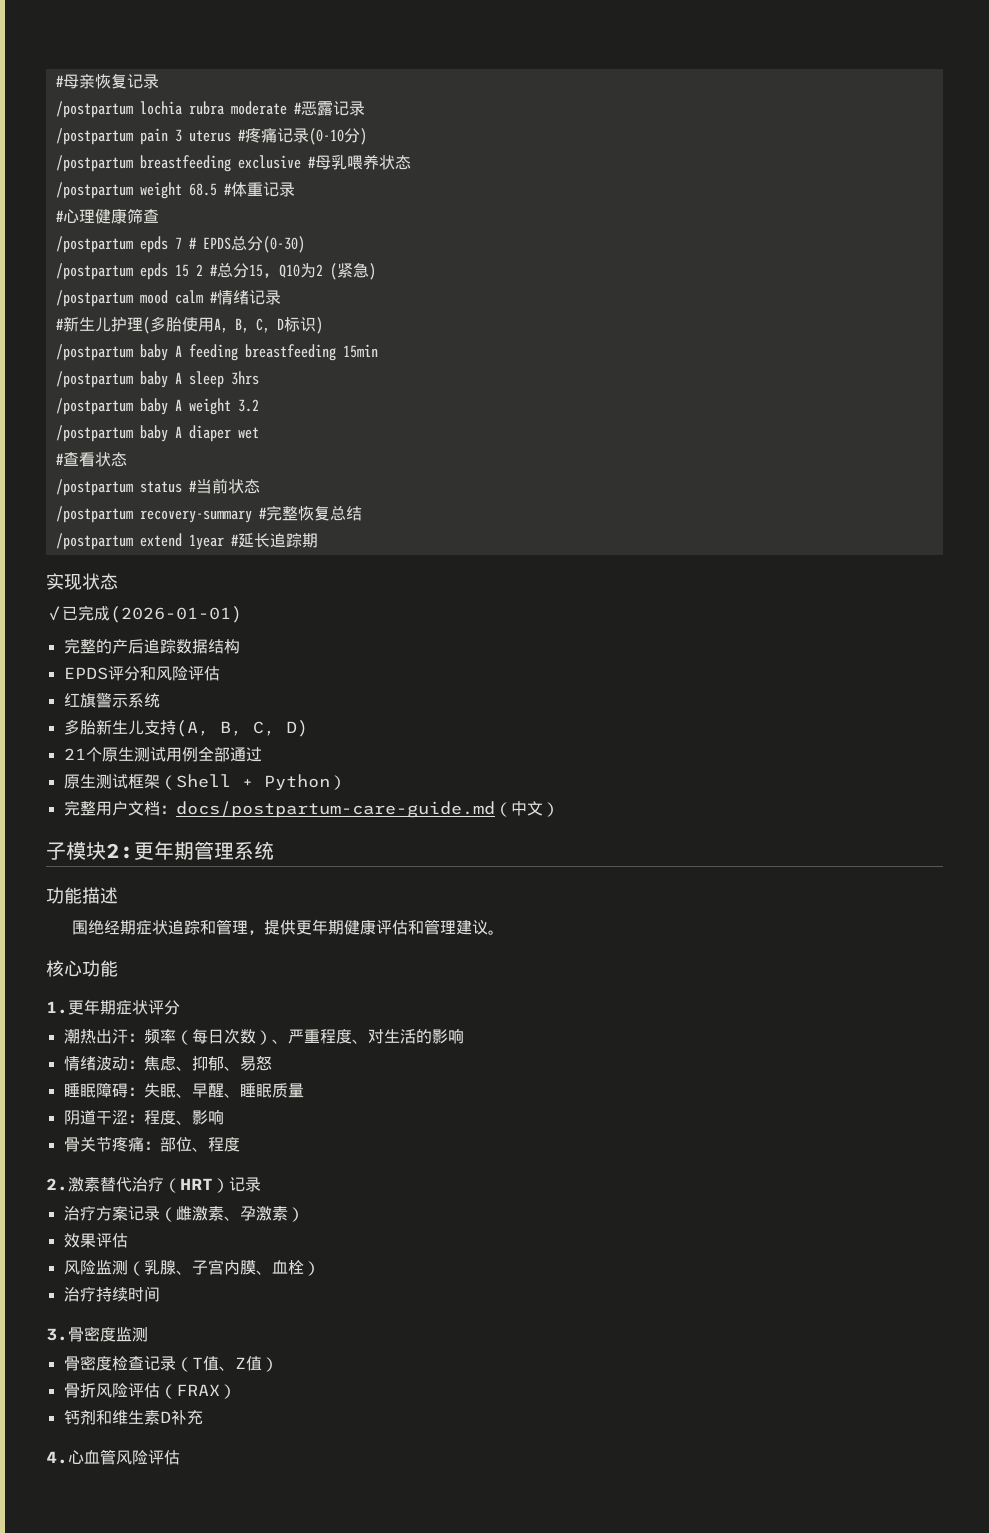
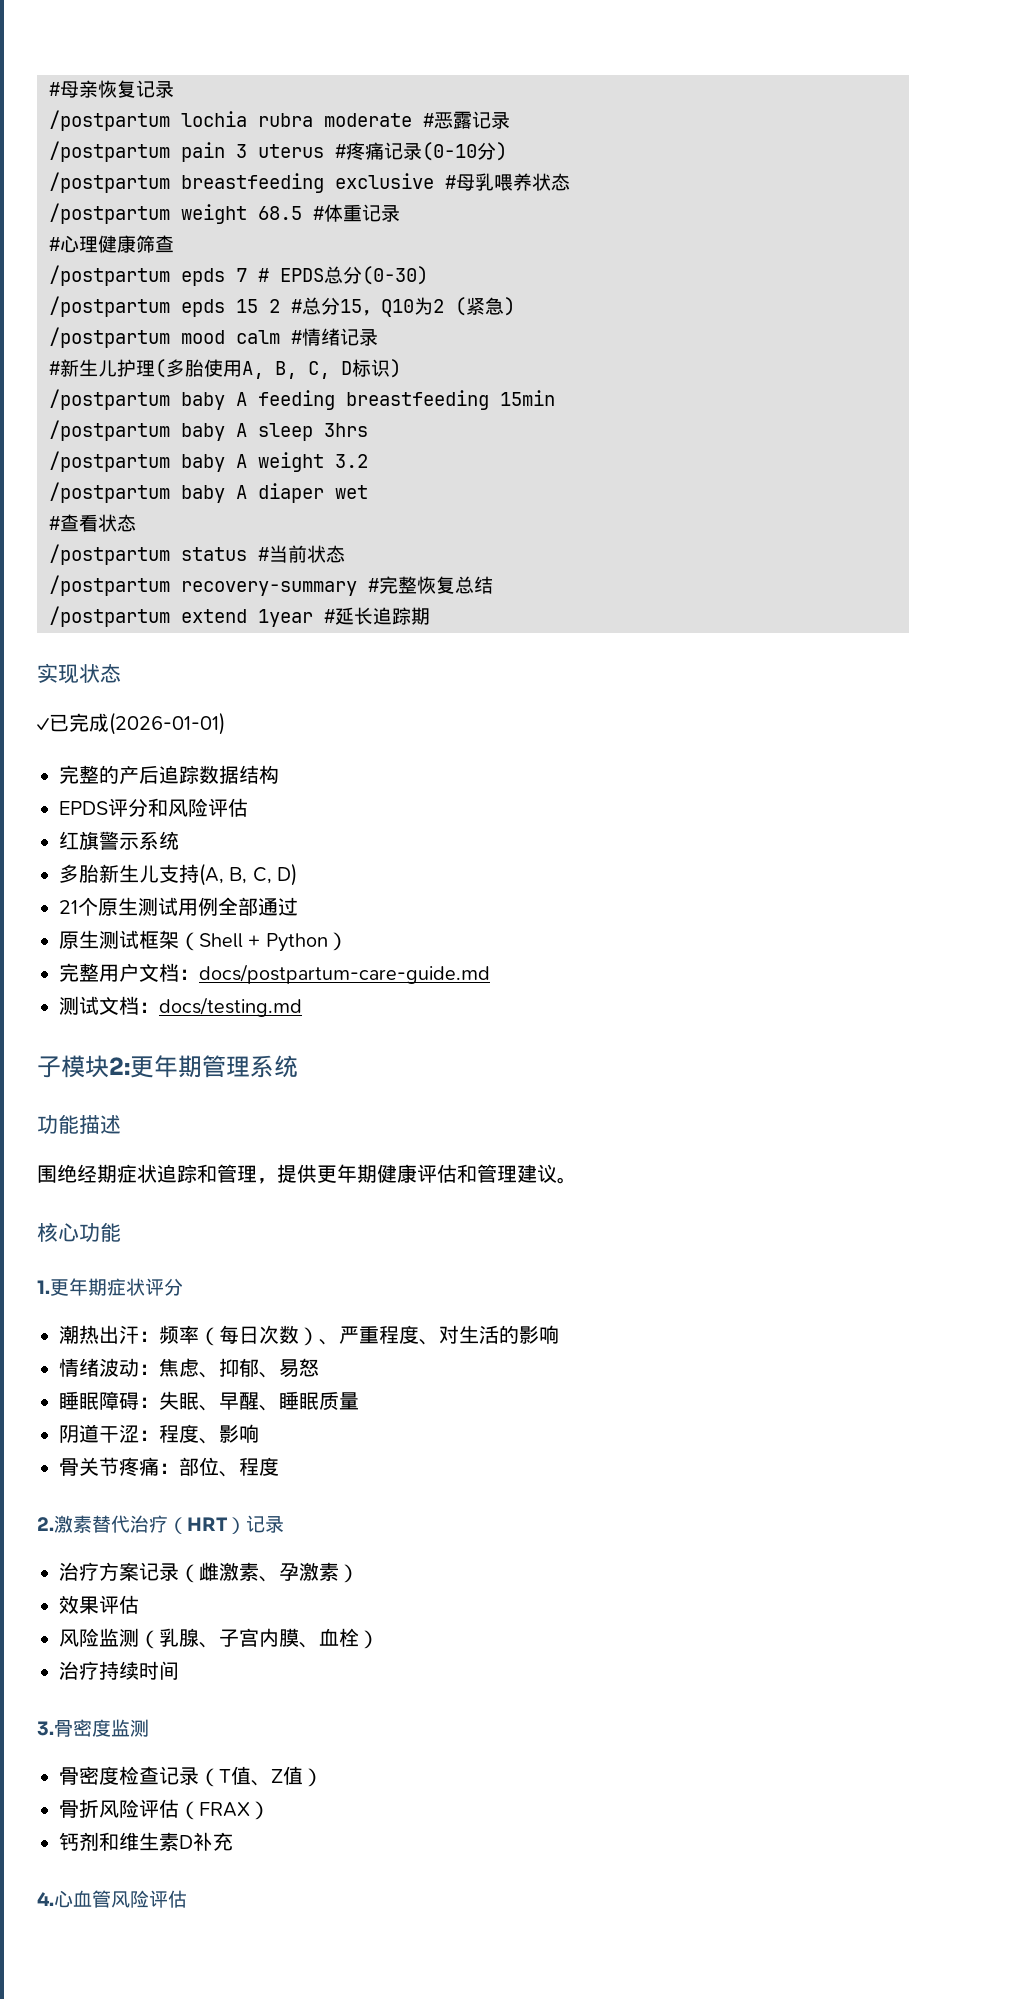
- 完整用户文档：docs/postpartum-care-guide.md（中文）
+ 完整用户文档：docs/postpartum-care-guide.md
+ 测试文档：docs/testing.md

